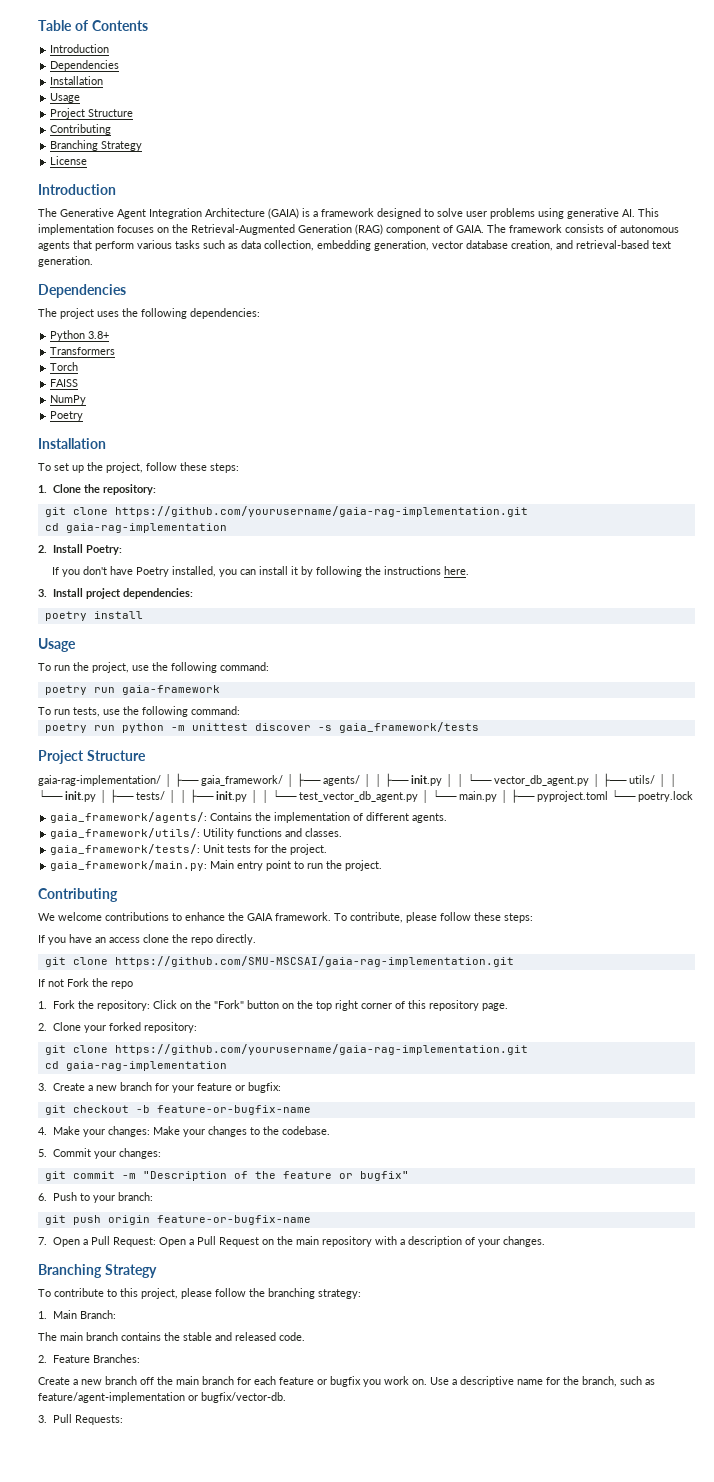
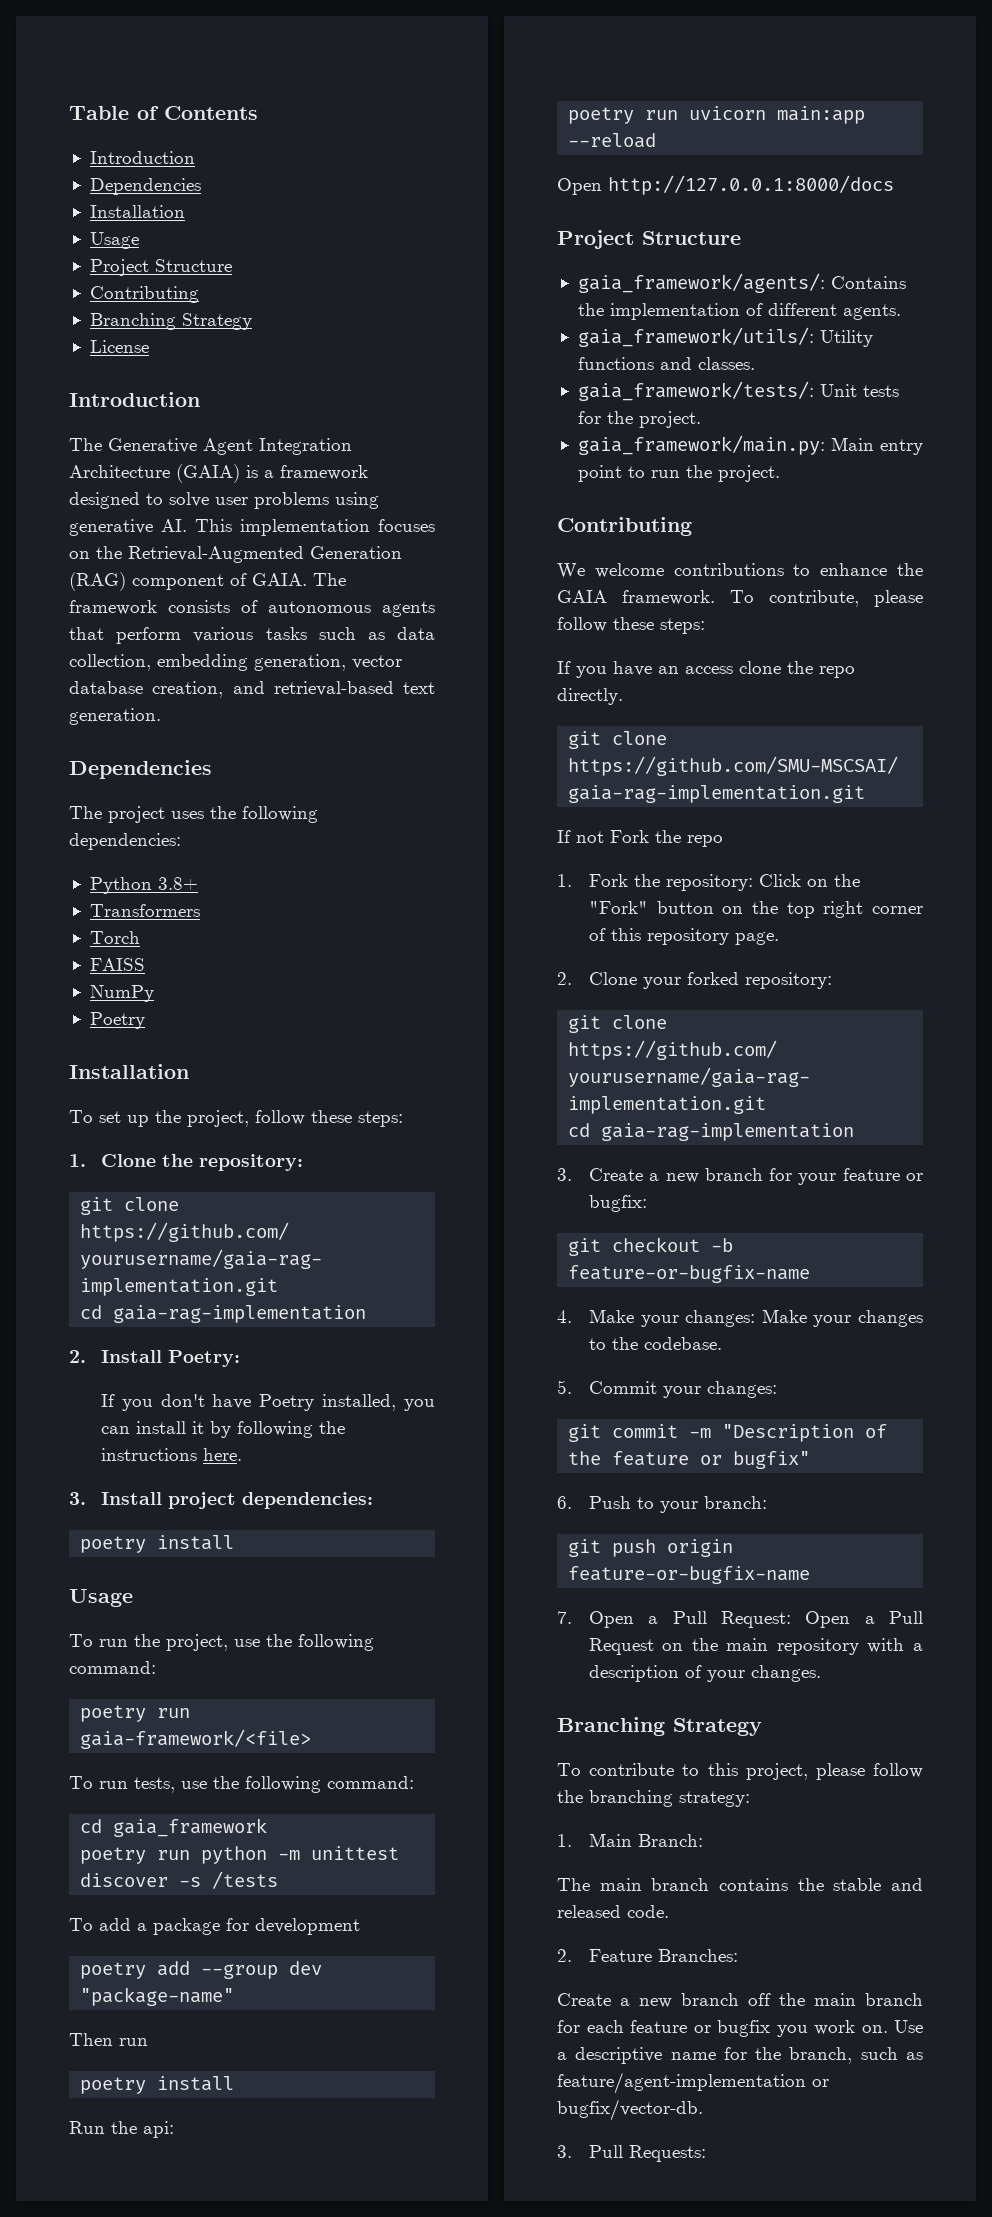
- poetry run gaia-framework
+ poetry run gaia-framework/<file>
+ cd gaia_framework
- poetry run python -m unittest discover -s gaia_framework/tests
+ poetry run python -m unittest discover -s /tests
+ To add a package for development
+ poetry add --group dev "package-name"
+ Then run
+ poetry install
+ Run the api:
+ poetry run uvicorn main:app --reload
+ Open http://127.0.0.1:8000/docs
  Project Structure
- gaia-rag-implementation/ │ ├── gaia_framework/ │ ├── agents/ │ │ ├── init.py │ │ └── vector_db_agent.py │ ├── utils/ │ │ └── init.py │ ├── tests/ │ │ ├── init.py │ │ └── test_vector_db_agent.py │ └── main.py │ ├── pyproject.toml └── poetry.lock

